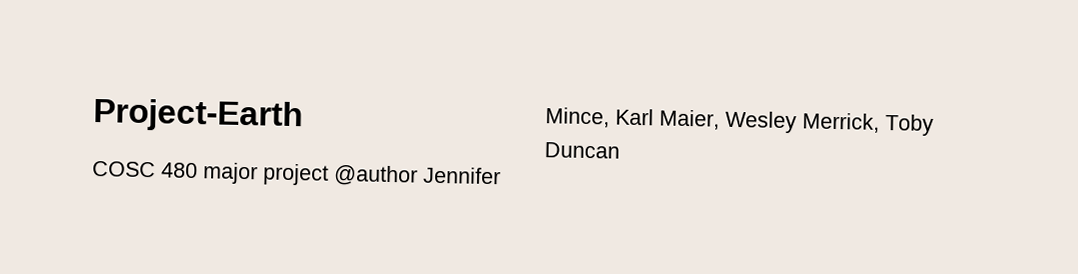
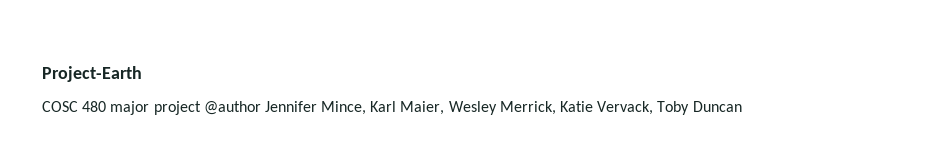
- COSC 480 major project @author Jennifer Mince, Karl Maier, Wesley Merrick, Toby Duncan
+ COSC 480 major project @author Jennifer Mince, Karl Maier, Wesley Merrick, Katie Vervack, Toby Duncan

